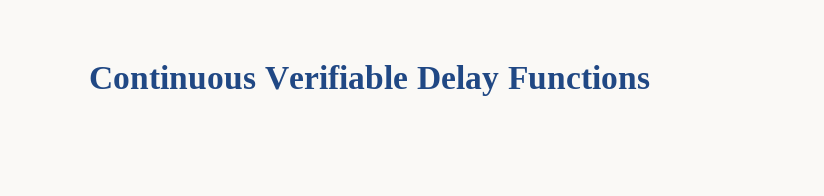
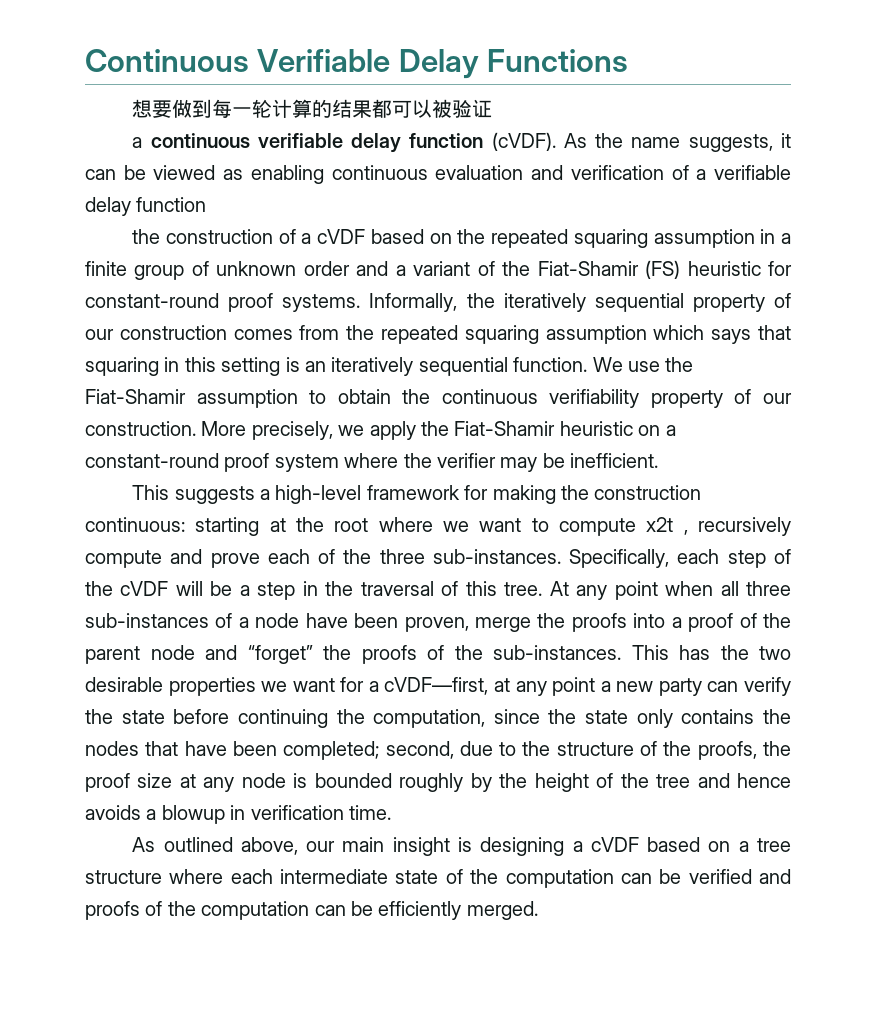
+ 想要做到每一轮计算的结果都可以被验证
+ a continuous verifiable delay function (cVDF). As the name suggests, it can be viewed as enabling continuous evaluation and verification of a verifiable delay function
+ the construction of a cVDF based on the repeated squaring assumption in a finite group of unknown order and a variant of the Fiat-Shamir (FS) heuristic for constant-round proof systems. Informally, the iteratively sequential property of our construction comes from the repeated squaring assumption which says that squaring in this setting is an iteratively sequential function. We use the Fiat-Shamir assumption to obtain the continuous verifiability property of our construction. More precisely, we apply the Fiat-Shamir heuristic on a constant-round proof system where the verifier may be inefficient.
+ This suggests a high-level framework for making the construction continuous: starting at the root where we want to compute x2t , recursively compute and prove each of the three sub-instances. Specifically, each step of the cVDF will be a step in the traversal of this tree. At any point when all three sub-instances of a node have been proven, merge the proofs into a proof of the parent node and “forget” the proofs of the sub-instances. This has the two desirable properties we want for a cVDF—first, at any point a new party can verify the state before continuing the computation, since the state only contains the nodes that have been completed; second, due to the structure of the proofs, the proof size at any node is bounded roughly by the height of the tree and hence avoids a blowup in verification time.
+ As outlined above, our main insight is designing a cVDF based on a tree structure where each intermediate state of the computation can be verified and proofs of the computation can be efficiently merged.

